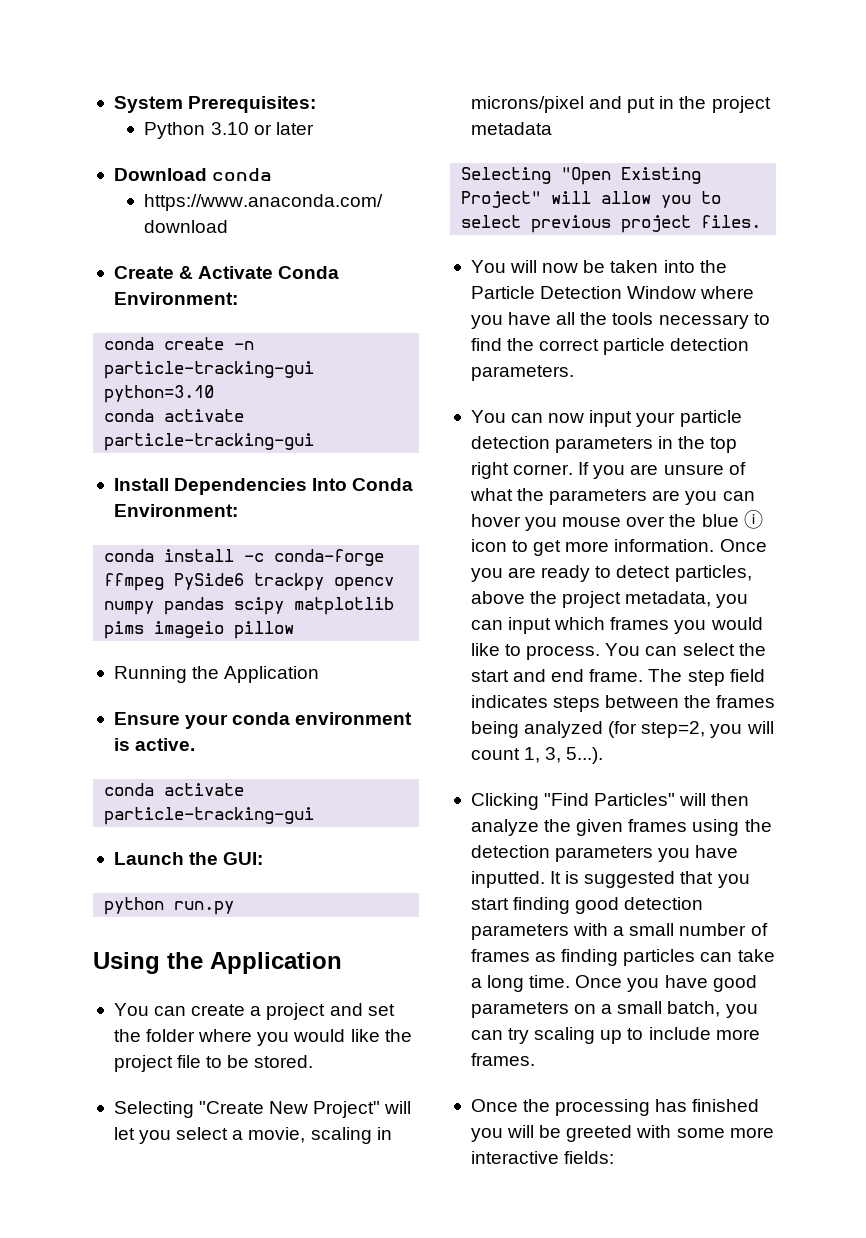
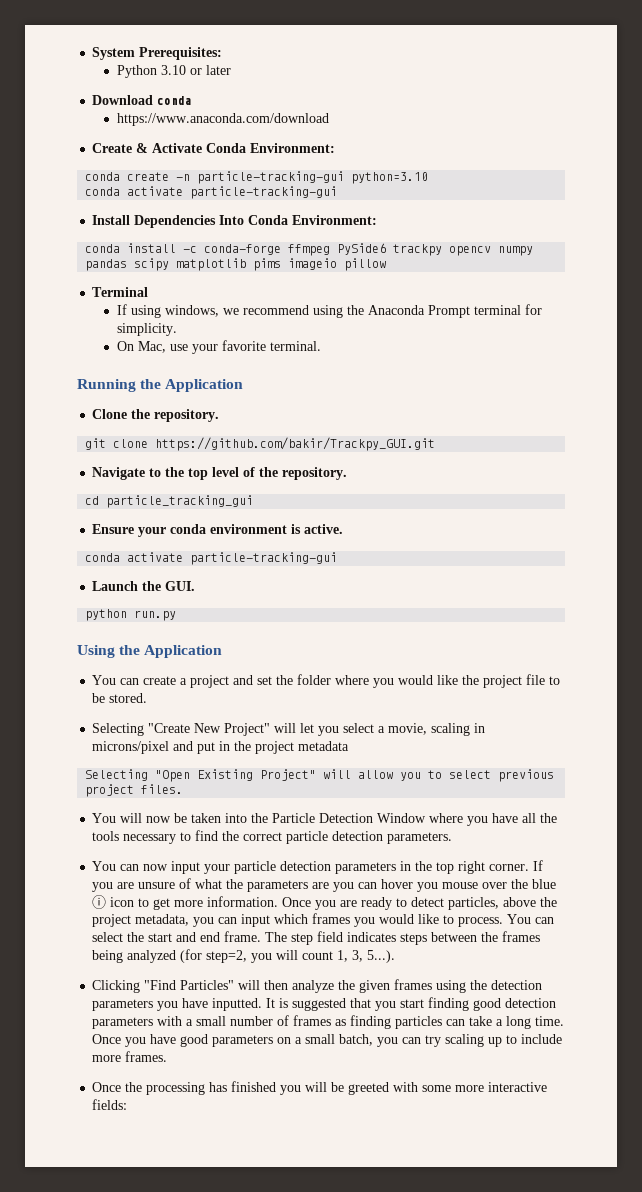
+ Terminal
+ If using windows, we recommend using the Anaconda Prompt terminal for simplicity.
+ On Mac, use your favorite terminal.
  Running the Application
+ Clone the repository.
+ git clone https://github.com/bakir/Trackpy_GUI.git
+ Navigate to the top level of the repository.
+ cd particle_tracking_gui
- Launch the GUI:
+ Launch the GUI.

